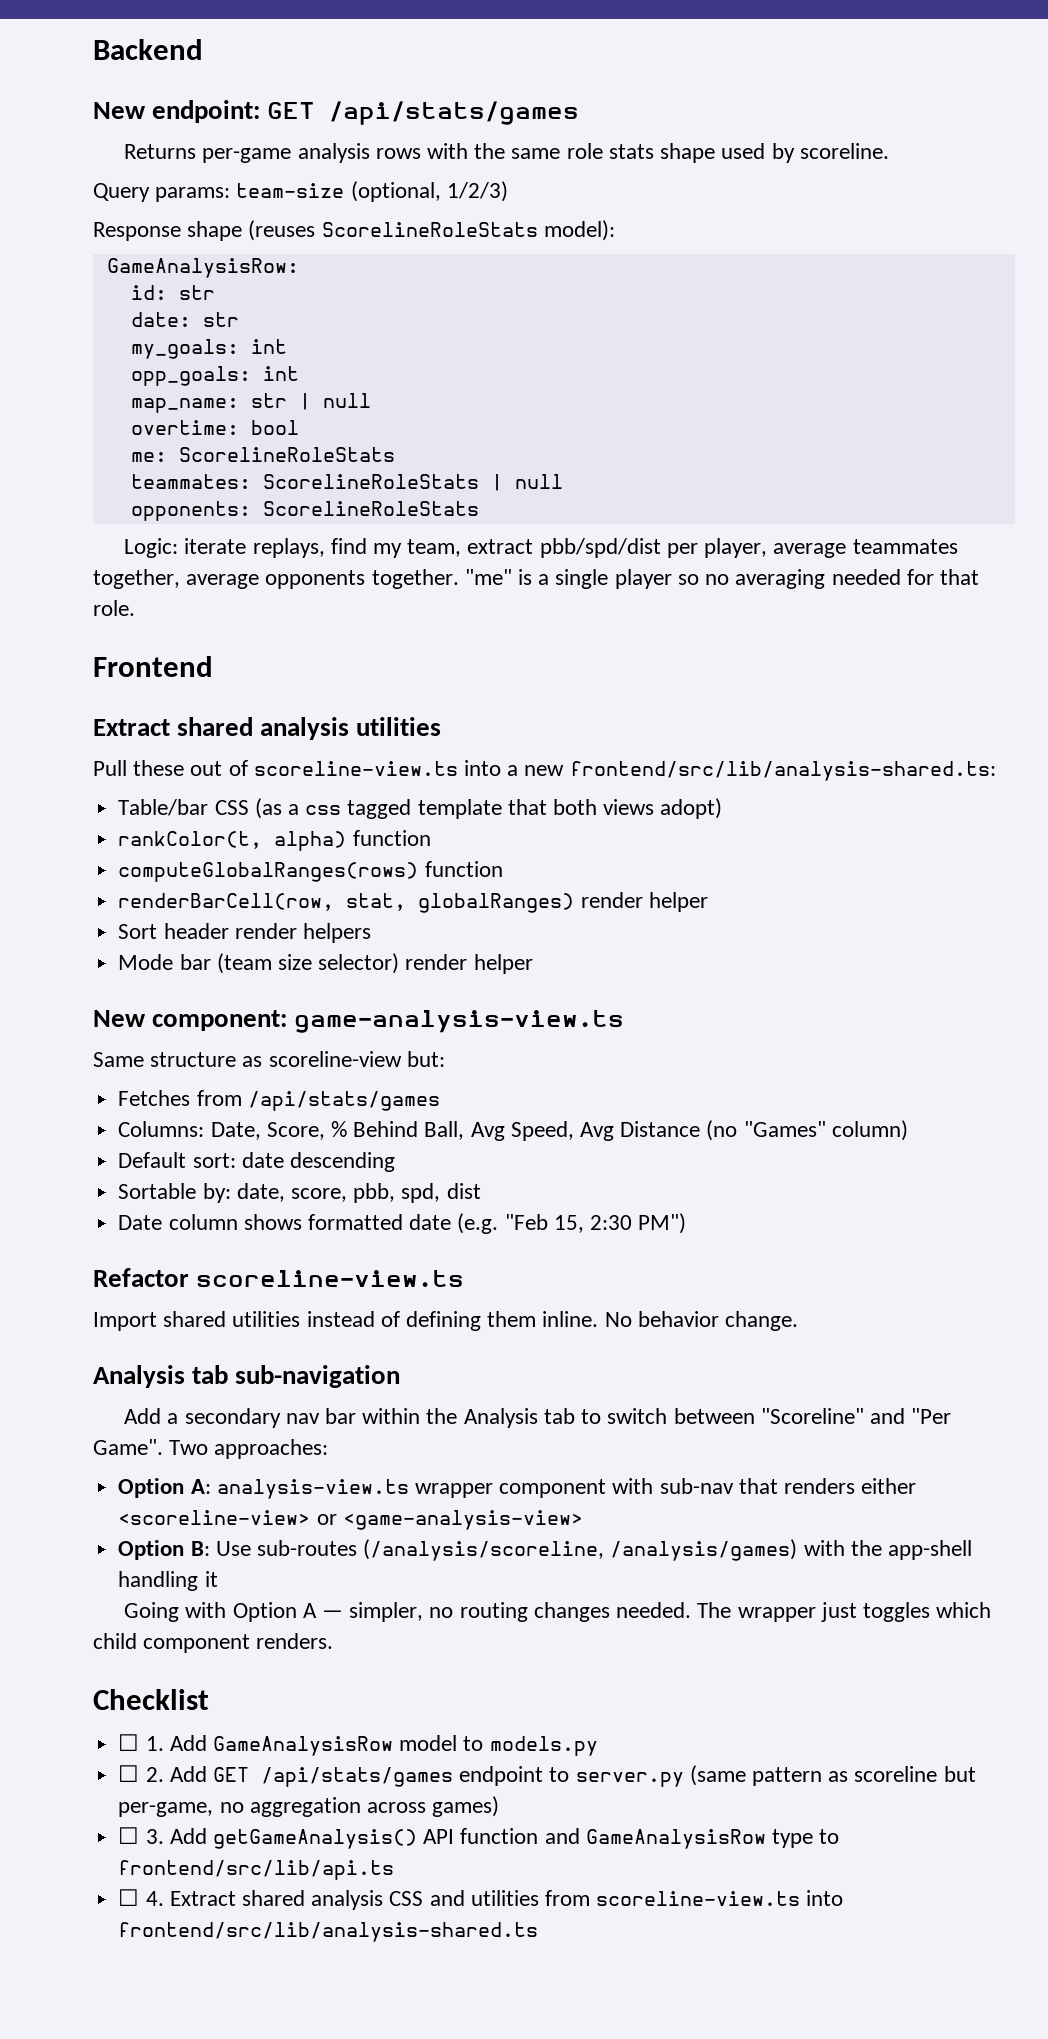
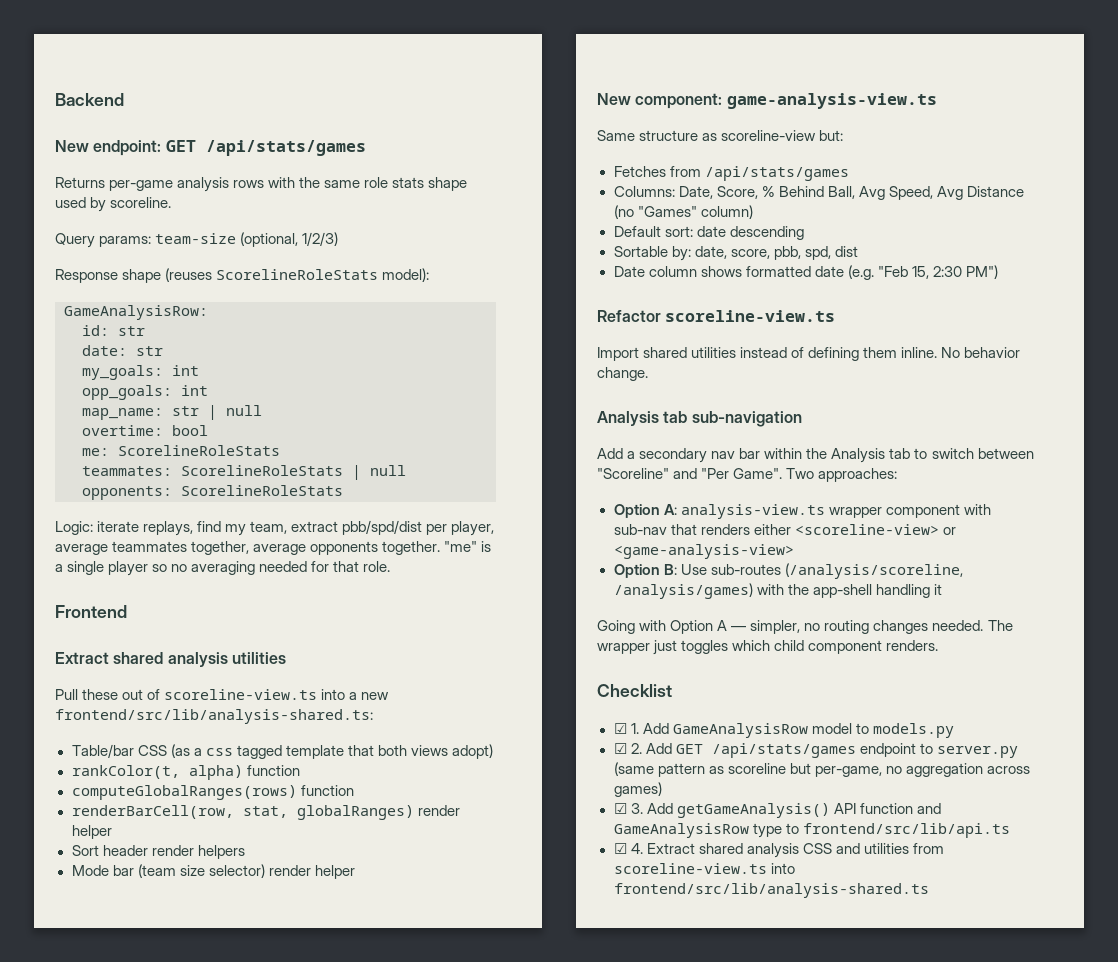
- ☐ 1. Add GameAnalysisRow model to models.py
+ ☑ 1. Add GameAnalysisRow model to models.py
- ☐ 2. Add GET /api/stats/games endpoint to server.py (same pattern as scoreline but per-game, no aggregation across games)
+ ☑ 2. Add GET /api/stats/games endpoint to server.py (same pattern as scoreline but per-game, no aggregation across games)
- ☐ 3. Add getGameAnalysis() API function and GameAnalysisRow type to frontend/src/lib/api.ts
+ ☑ 3. Add getGameAnalysis() API function and GameAnalysisRow type to frontend/src/lib/api.ts
- ☐ 4. Extract shared analysis CSS and utilities from scoreline-view.ts into frontend/src/lib/analysis-shared.ts
+ ☑ 4. Extract shared analysis CSS and utilities from scoreline-view.ts into frontend/src/lib/analysis-shared.ts

